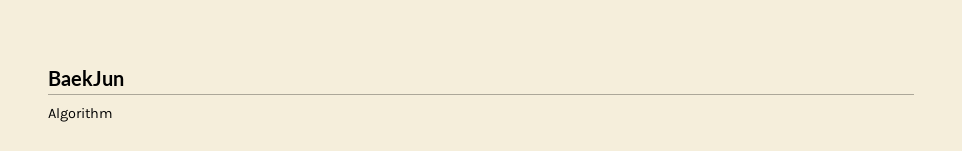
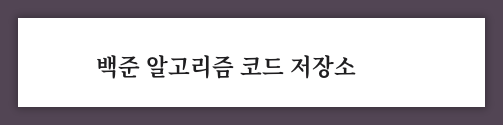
- BaekJun
- Algorithm
+ 백준 알고리즘 코드 저장소

